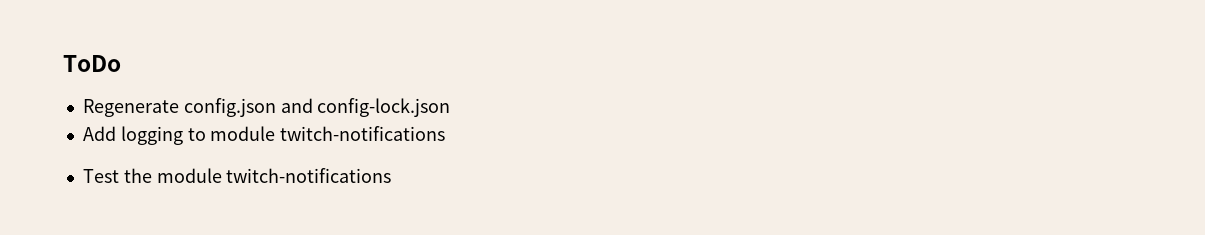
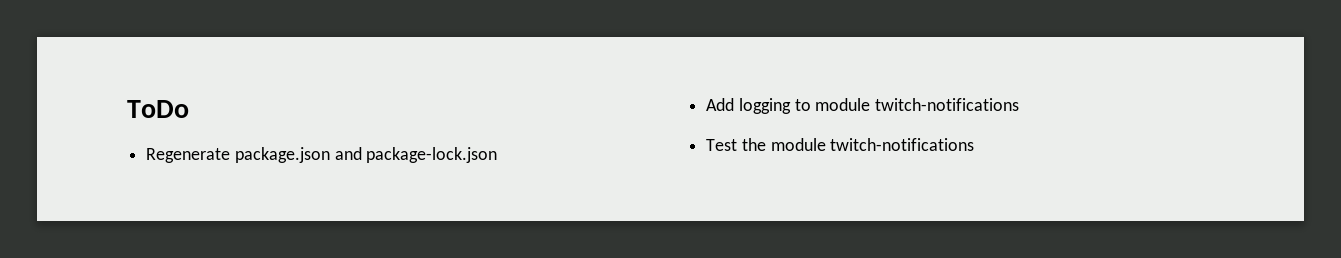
- Regenerate config.json and config-lock.json
+ Regenerate package.json and package-lock.json

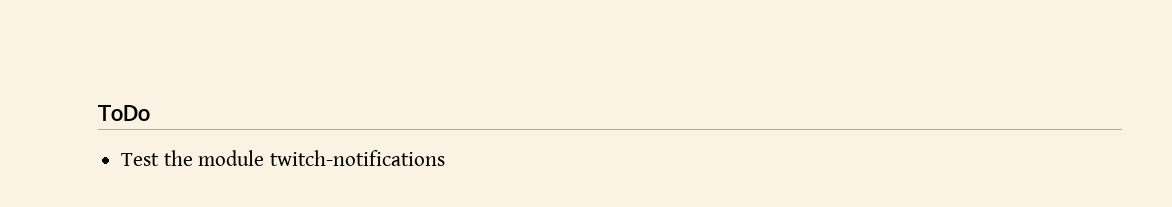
- Regenerate package.json and package-lock.json
- Add logging to module twitch-notifications

